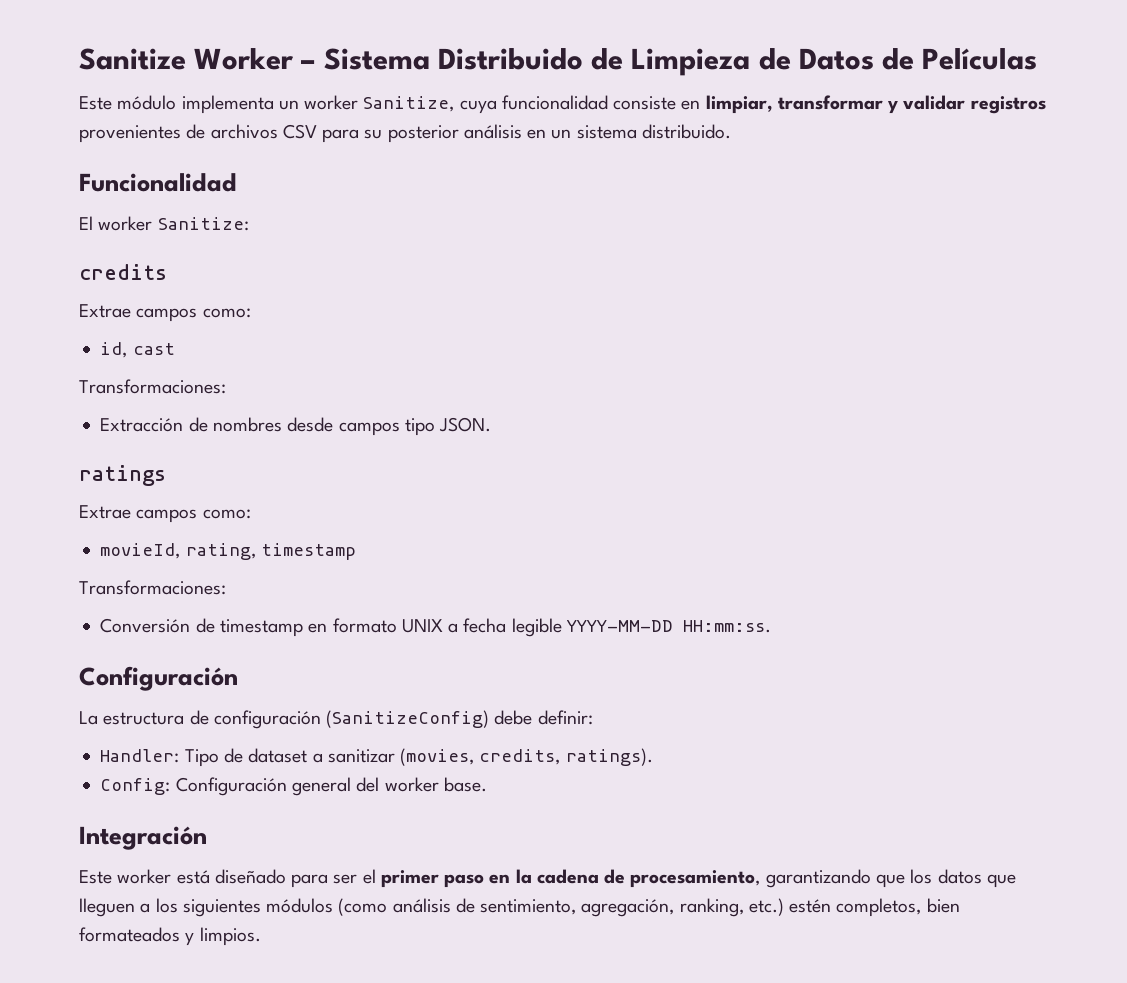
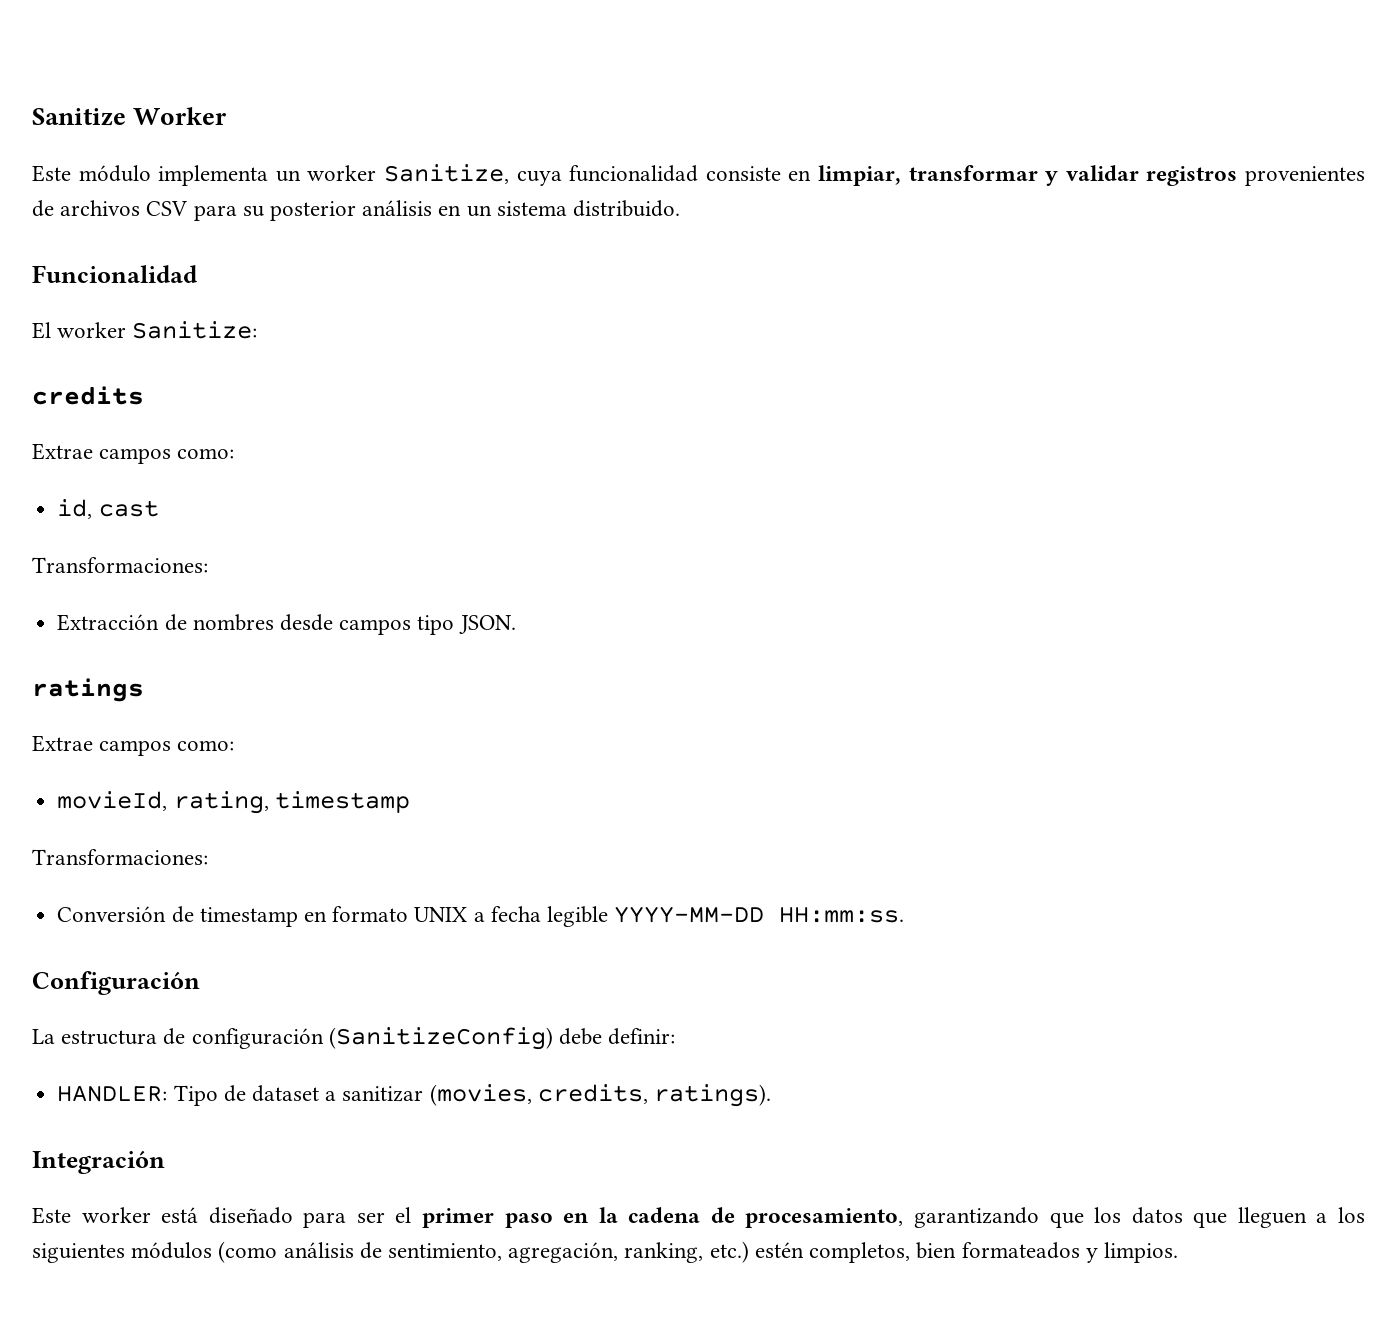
- Sanitize Worker – Sistema Distribuido de Limpieza de Datos de Películas
+ Sanitize Worker
- Handler: Tipo de dataset a sanitizar (movies, credits, ratings).
+ HANDLER: Tipo de dataset a sanitizar (movies, credits, ratings).
- Config: Configuración general del worker base.

